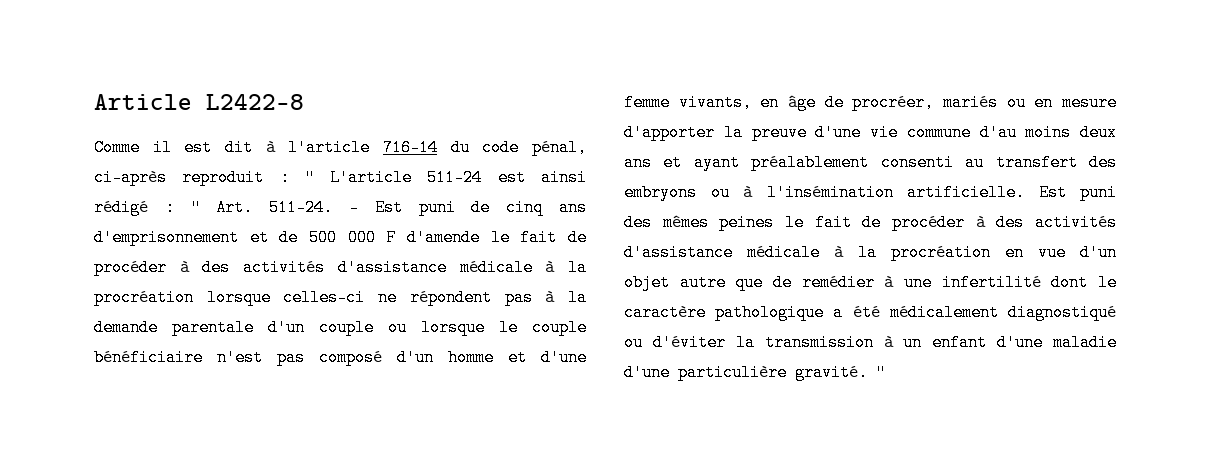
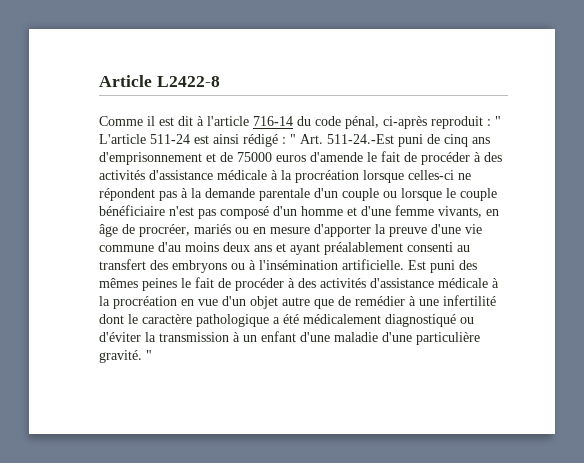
- " Art. 511-24. - Est puni de cinq ans d'emprisonnement et de 500 000 F d'amende le fait de procéder à des activités d'assistance médicale à la procréation lorsque celles-ci ne répondent pas à la demande parentale d'un couple ou lorsque le couple bénéficiaire n'est pas composé d'un homme et d'une femme vivants, en âge de procréer, mariés ou en mesure d'apporter la preuve d'une vie commune d'au moins deux ans et ayant préalablement consenti au transfert des embryons ou à l'insémination artificielle.
+ " Art. 511-24.-Est puni de cinq ans d'emprisonnement et de 75000 euros d'amende le fait de procéder à des activités d'assistance médicale à la procréation lorsque celles-ci ne répondent pas à la demande parentale d'un couple ou lorsque le couple bénéficiaire n'est pas composé d'un homme et d'une femme vivants, en âge de procréer, mariés ou en mesure d'apporter la preuve d'une vie commune d'au moins deux ans et ayant préalablement consenti au transfert des embryons ou à l'insémination artificielle.

